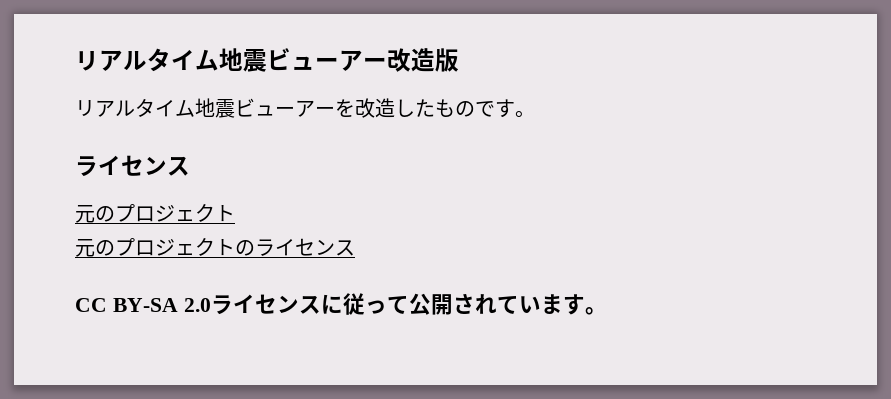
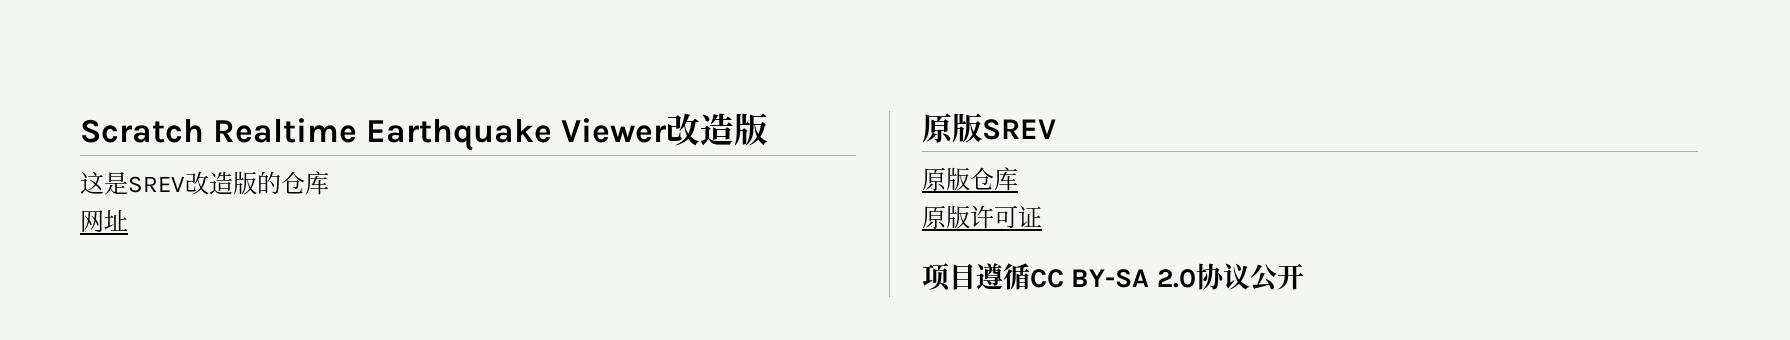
- リアルタイム地震ビューアー改造版
- リアルタイム地震ビューアーを改造したものです。
- ライセンス
- 元のプロジェクト
- 元のプロジェクトのライセンス
- CC BY-SA 2.0ライセンスに従って公開されています。
+ Scratch Realtime Earthquake Viewer改造版
+ 这是SREV改造版的仓库
+ 网址
+ 原版SREV
+ 原版仓库
+ 原版许可证
+ 项目遵循CC BY-SA 2.0协议公开

